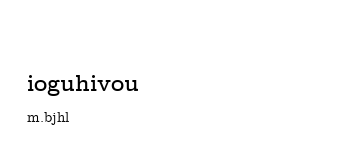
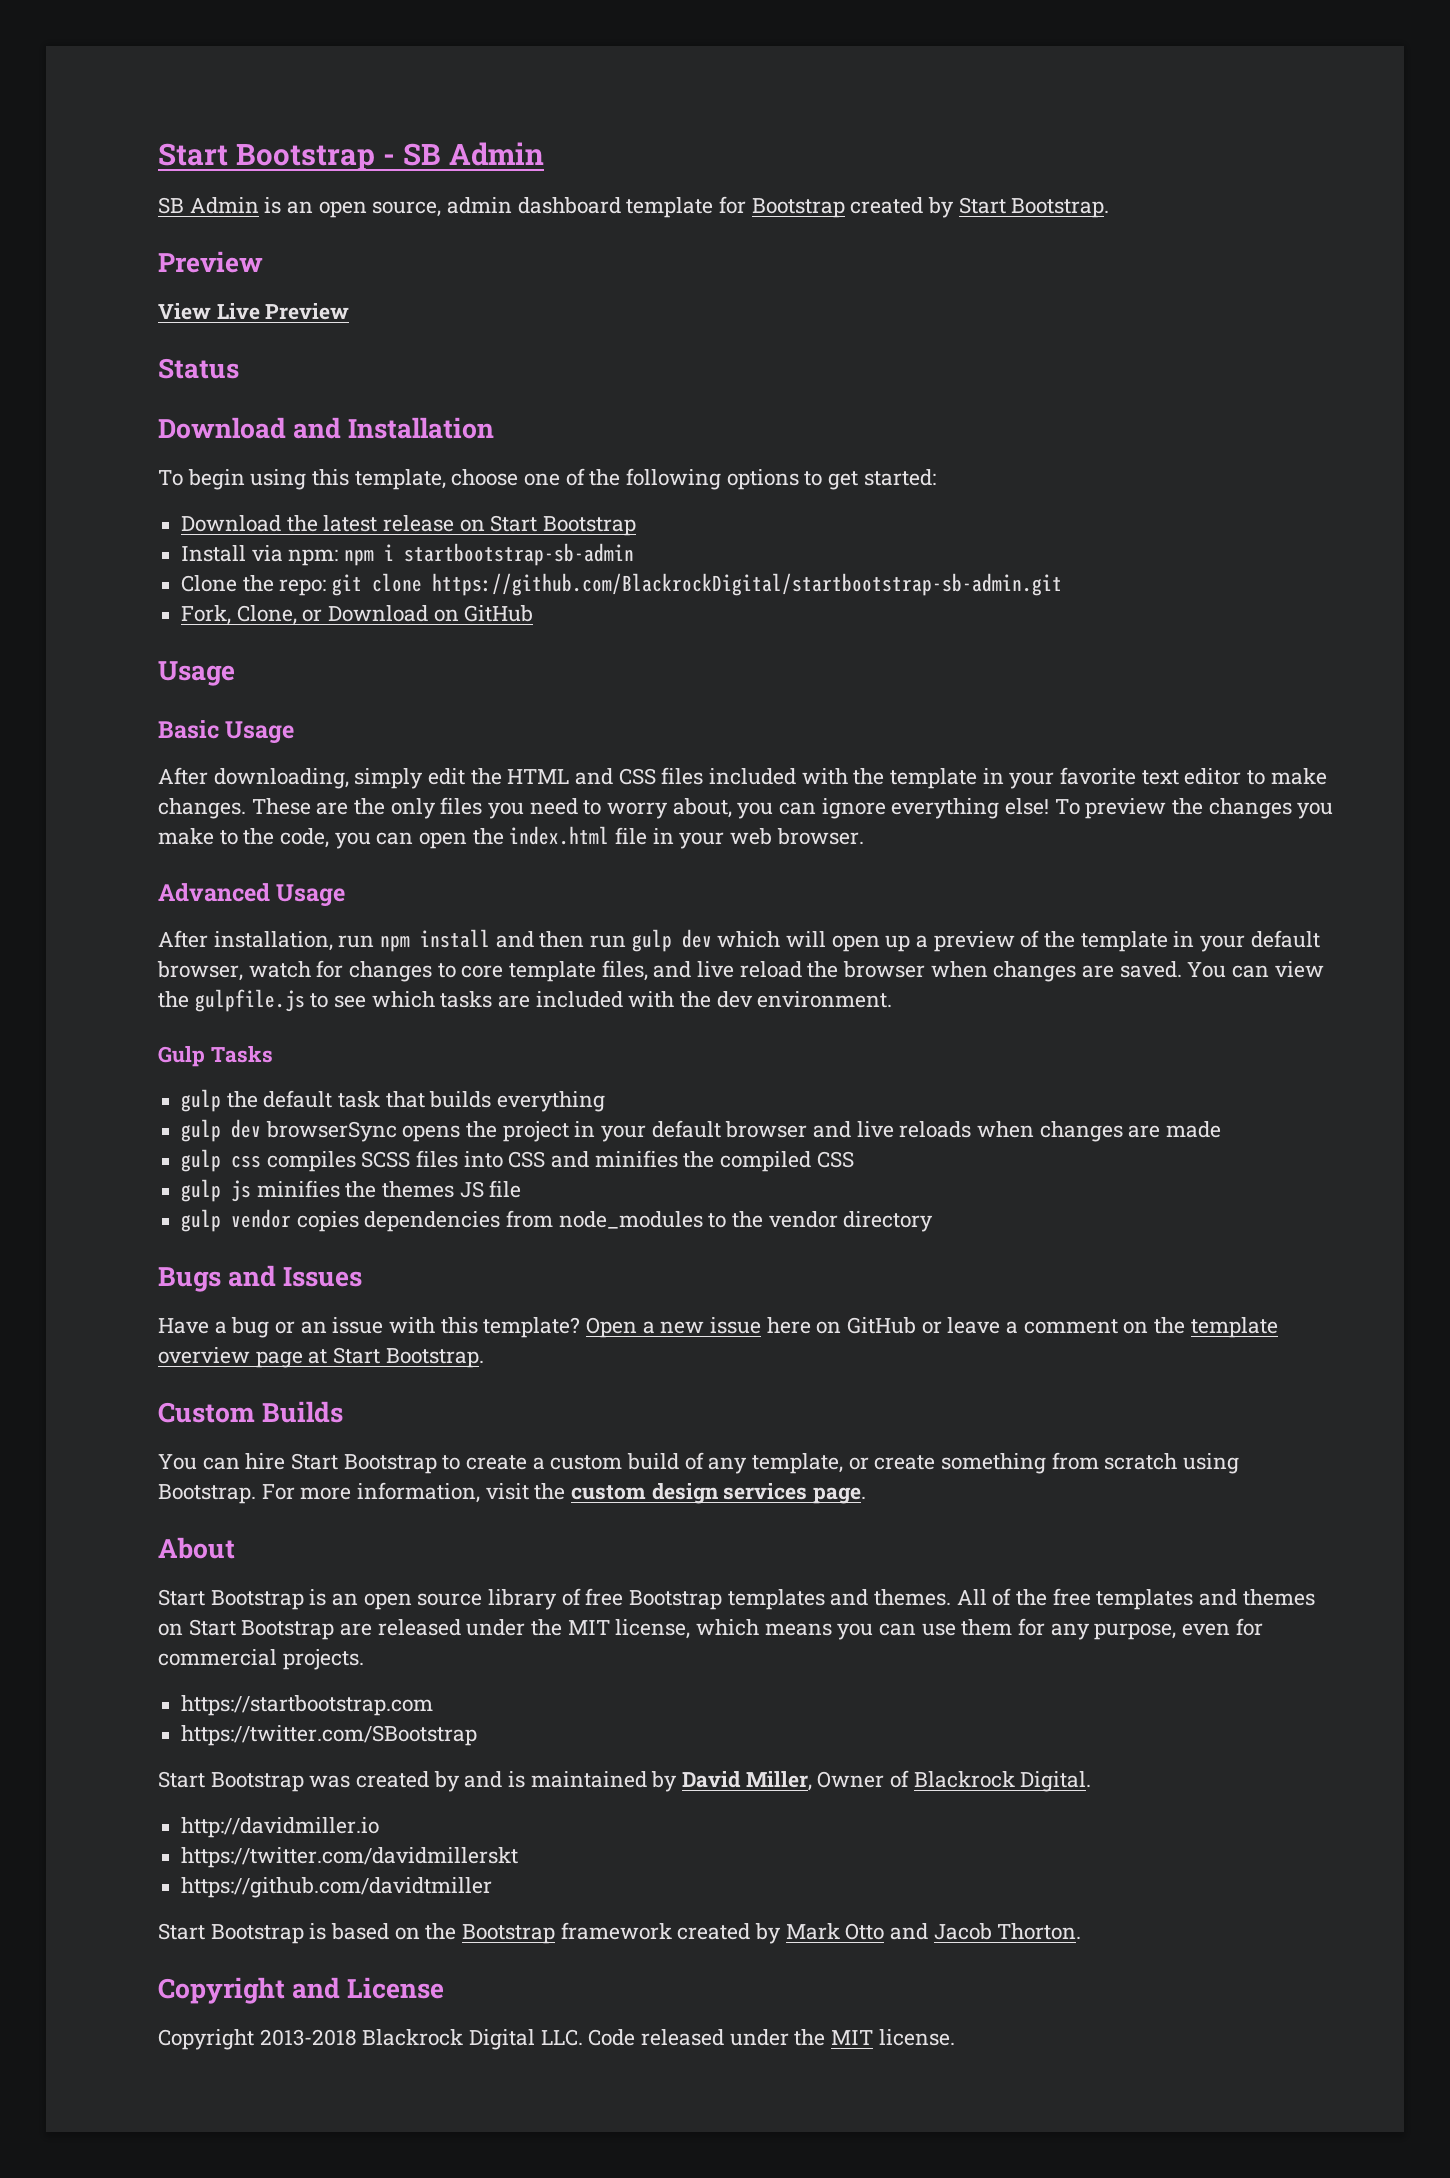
- ioguhivou
- m.bjhl
+ Start Bootstrap - SB Admin
+ SB Admin is an open source, admin dashboard template for Bootstrap created by Start Bootstrap.
+ Preview
+ View Live Preview
+ Status
+ Download and Installation
+ To begin using this template, choose one of the following options to get started:
+ Download the latest release on Start Bootstrap
+ Install via npm: npm i startbootstrap-sb-admin
+ Clone the repo: git clone https://github.com/BlackrockDigital/startbootstrap-sb-admin.git
+ Fork, Clone, or Download on GitHub
+ Usage
+ Basic Usage
+ After downloading, simply edit the HTML and CSS files included with the template in your favorite text editor to make changes. These are the only files you need to worry about, you can ignore everything else! To preview the changes you make to the code, you can open the index.html file in your web browser.
+ Advanced Usage
+ After installation, run npm install and then run gulp dev which will open up a preview of the template in your default browser, watch for changes to core template files, and live reload the browser when changes are saved. You can view the gulpfile.js to see which tasks are included with the dev environment.
+ Gulp Tasks
+ gulp the default task that builds everything
+ gulp dev browserSync opens the project in your default browser and live reloads when changes are made
+ gulp css compiles SCSS files into CSS and minifies the compiled CSS
+ gulp js minifies the themes JS file
+ gulp vendor copies dependencies from node_modules to the vendor directory
+ Bugs and Issues
+ Have a bug or an issue with this template? Open a new issue here on GitHub or leave a comment on the template overview page at Start Bootstrap.
+ Custom Builds
+ You can hire Start Bootstrap to create a custom build of any template, or create something from scratch using Bootstrap. For more information, visit the custom design services page.
+ About
+ Start Bootstrap is an open source library of free Bootstrap templates and themes. All of the free templates and themes on Start Bootstrap are released under the MIT license, which means you can use them for any purpose, even for commercial projects.
+ https://startbootstrap.com
+ https://twitter.com/SBootstrap
+ Start Bootstrap was created by and is maintained by David Miller, Owner of Blackrock Digital.
+ http://davidmiller.io
+ https://twitter.com/davidmillerskt
+ https://github.com/davidtmiller
+ Start Bootstrap is based on the Bootstrap framework created by Mark Otto and Jacob Thorton.
+ Copyright and License
+ Copyright 2013-2018 Blackrock Digital LLC. Code released under the MIT license.

